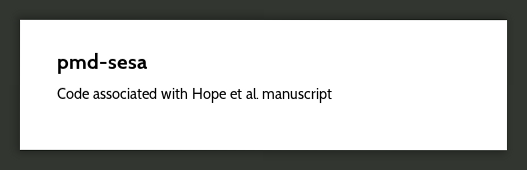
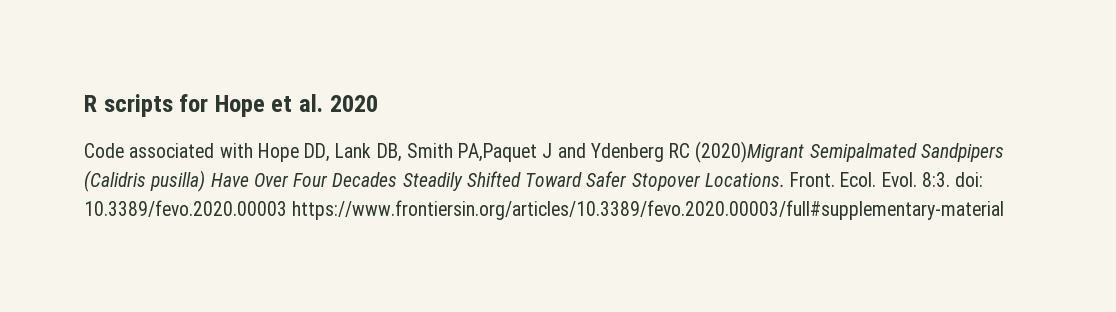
- pmd-sesa
- Code associated with Hope et al. manuscript
+ R scripts for Hope et al. 2020
+ Code associated with Hope DD, Lank DB, Smith PA,Paquet J and Ydenberg RC (2020)Migrant Semipalmated Sandpipers (Calidris pusilla) Have Over Four Decades Steadily Shifted Toward Safer Stopover Locations. Front. Ecol. Evol. 8:3. doi: 10.3389/fevo.2020.00003 https://www.frontiersin.org/articles/10.3389/fevo.2020.00003/full#supplementary-material

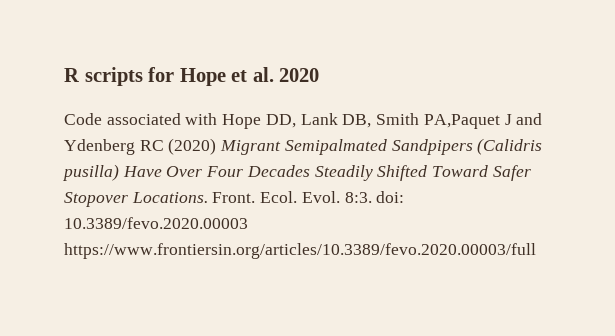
- Code associated with Hope DD, Lank DB, Smith PA,Paquet J and Ydenberg RC (2020)Migrant Semipalmated Sandpipers (Calidris pusilla) Have Over Four Decades Steadily Shifted Toward Safer Stopover Locations.
+ Code associated with Hope DD, Lank DB, Smith PA,Paquet J and Ydenberg RC (2020) Migrant Semipalmated Sandpipers (Calidris pusilla) Have Over Four Decades Steadily Shifted Toward Safer Stopover Locations.
- 8:3. doi: 10.3389/fevo.2020.00003 https://www.frontiersin.org/articles/10.3389/fevo.2020.00003/full#supplementary-material
+ 8:3. doi: 10.3389/fevo.2020.00003 https://www.frontiersin.org/articles/10.3389/fevo.2020.00003/full

